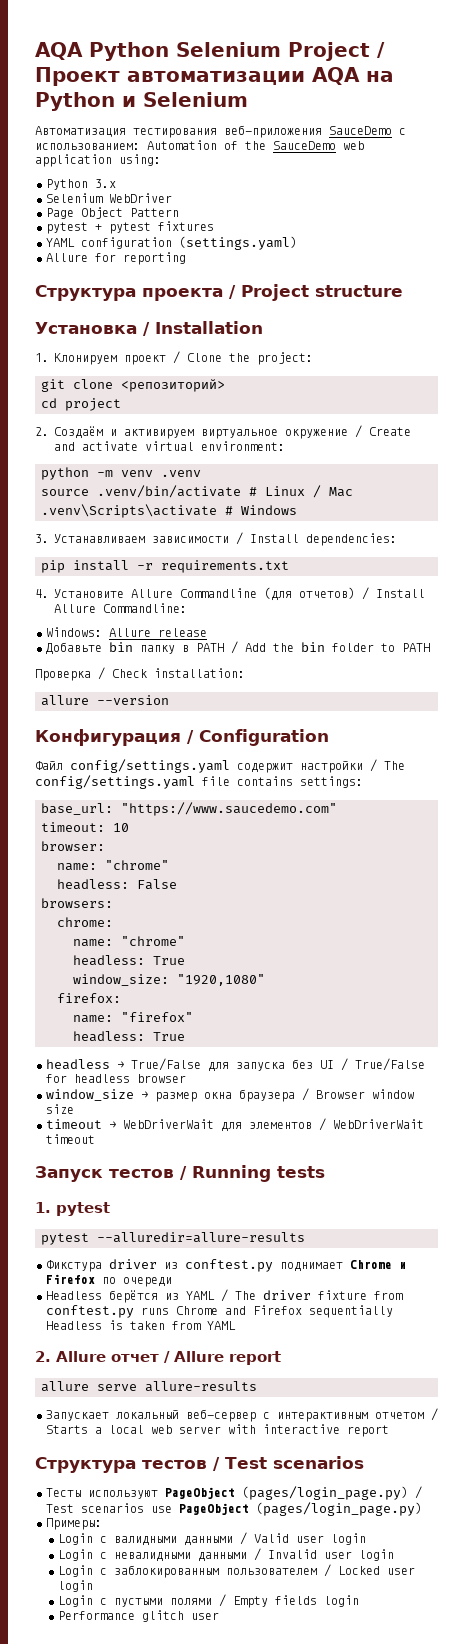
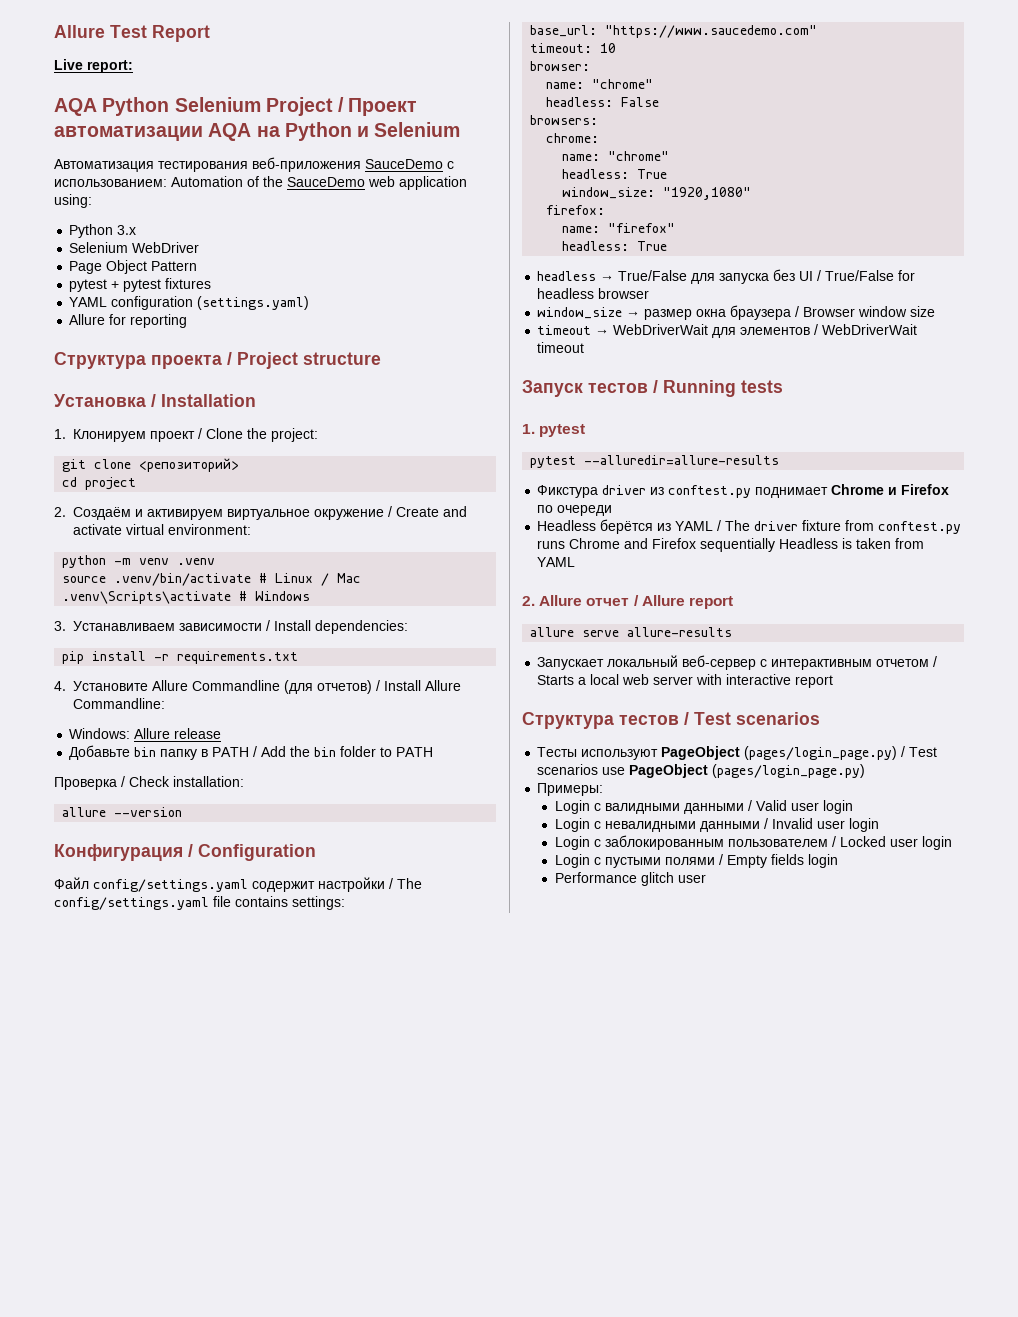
+ Allure Test Report
+ Live report:

